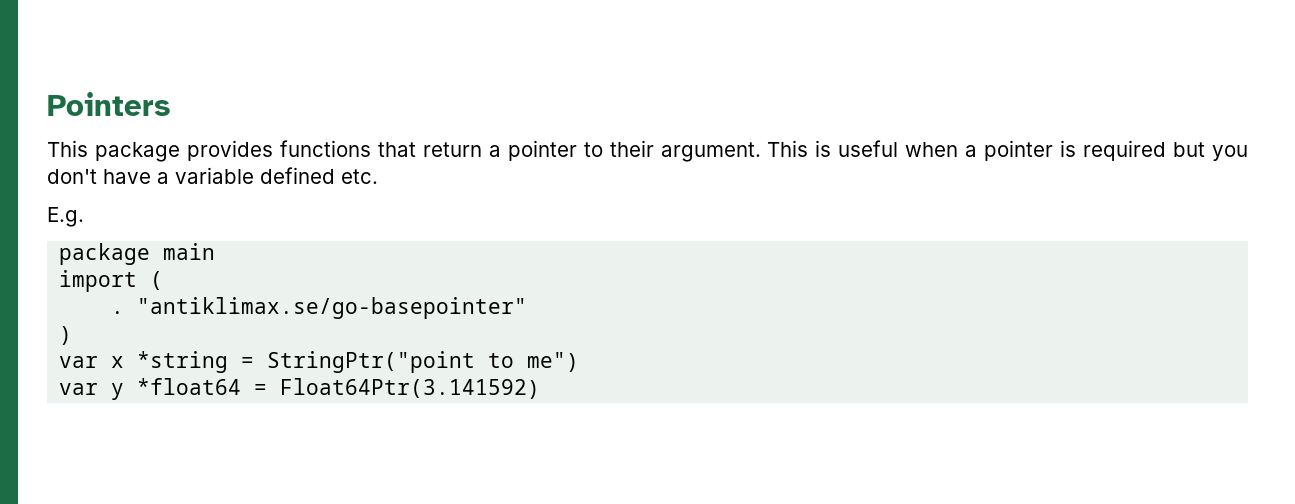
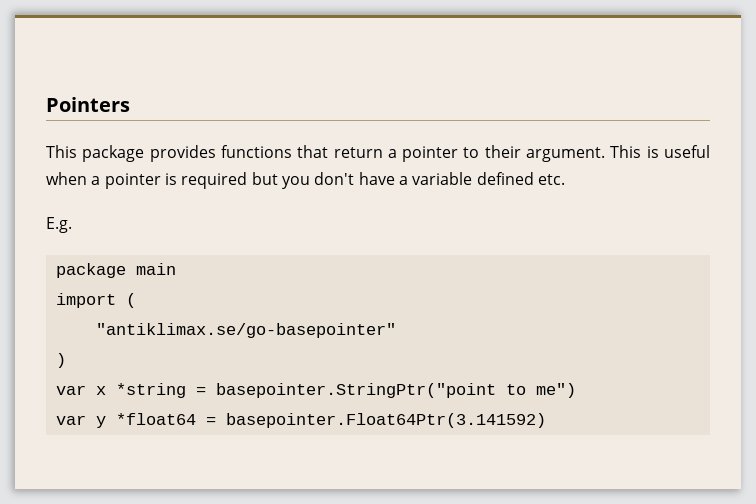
- .
- var x *string = StringPtr("point to me")
+ var x *string = basepointer.StringPtr("point to me")
- var y *float64 = Float64Ptr(3.141592)
+ var y *float64 = basepointer.Float64Ptr(3.141592)

